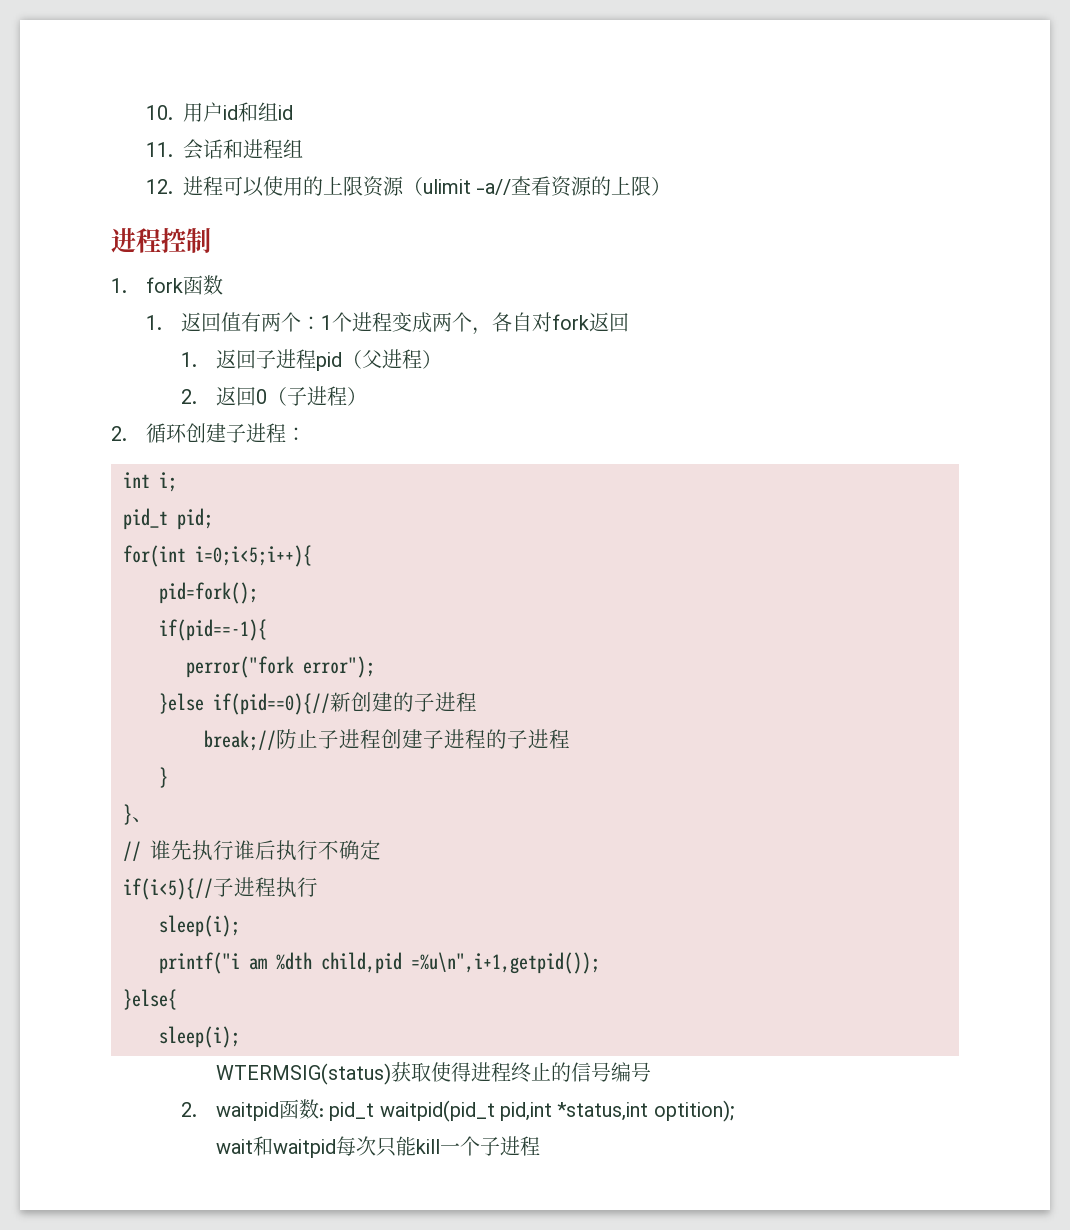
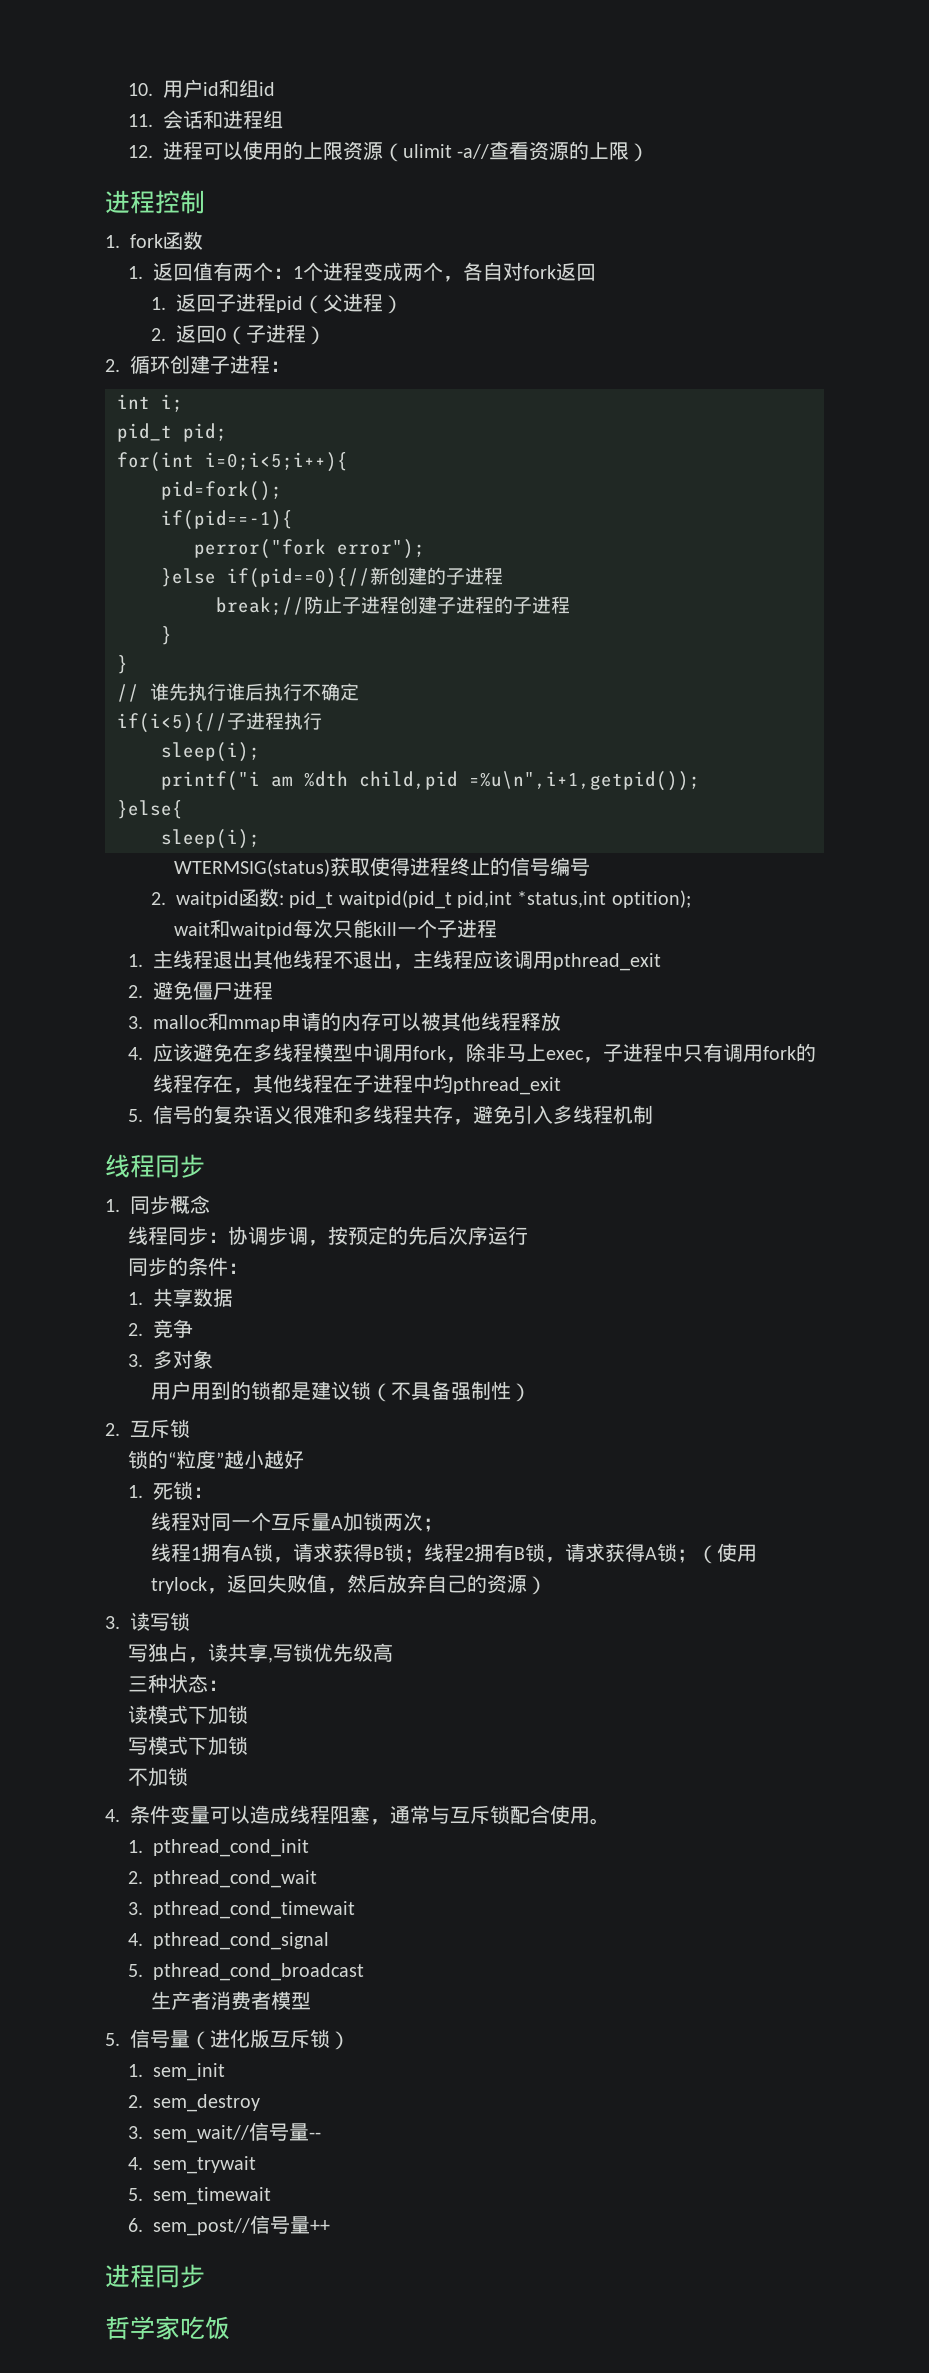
  break;//防止子进程创建子进程的子进程
  }
- }、
+ }
+ 1.主线程退出其他线程不退出，主线程应该调用pthread_exit
+ 2.避免僵尸进程
+ 3. malloc和mmap申请的内存可以被其他线程释放
+ 4.应该避免在多线程模型中调用fork，除非马上exec，子进程中只有调用fork的线程存在，其他线程在子进程中均pthread_exit
+ 5.信号的复杂语义很难和多线程共存，避免引入多线程机制
+ 线程同步
+ 1.同步概念
+ 线程同步：协调步调，按预定的先后次序运行
+ 同步的条件：
+ 1.共享数据
+ 2.竞争
+ 3.多对象
+ 用户用到的锁都是建议锁（不具备强制性）
+ 2.互斥锁
+ 锁的“粒度”越小越好
+ 1.死锁：
+ 线程对同一个互斥量A加锁两次；
+ 线程1拥有A锁，请求获得B锁；线程2拥有B锁，请求获得A锁；（使用trylock，返回失败值，然后放弃自己的资源）
+ 3.读写锁
+ 写独占，读共享,写锁优先级高
+ 三种状态：
+ 读模式下加锁
+ 写模式下加锁
+ 不加锁
+ 4.条件变量可以造成线程阻塞，通常与互斥锁配合使用。
+ 1. pthread_cond_init
+ 2. pthread_cond_wait
+ 3. pthread_cond_timewait
+ 4. pthread_cond_signal
+ 5. pthread_cond_broadcast
+ 生产者消费者模型
+ 5.信号量（进化版互斥锁）
+ 1. sem_init
+ 2. sem_destroy
+ 3. sem_wait//信号量--
+ 4. sem_trywait
+ 5. sem_timewait
+ 6. sem_post//信号量++
+ 进程同步
+ 哲学家吃饭

